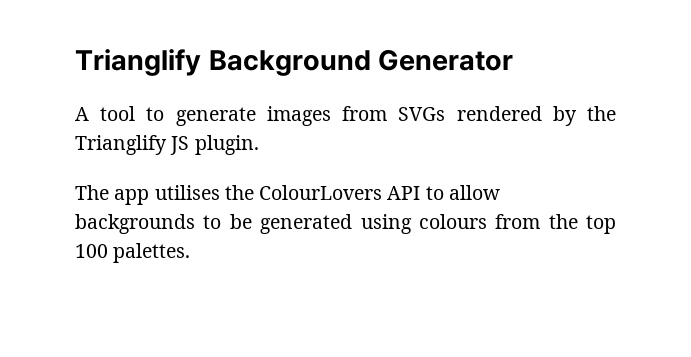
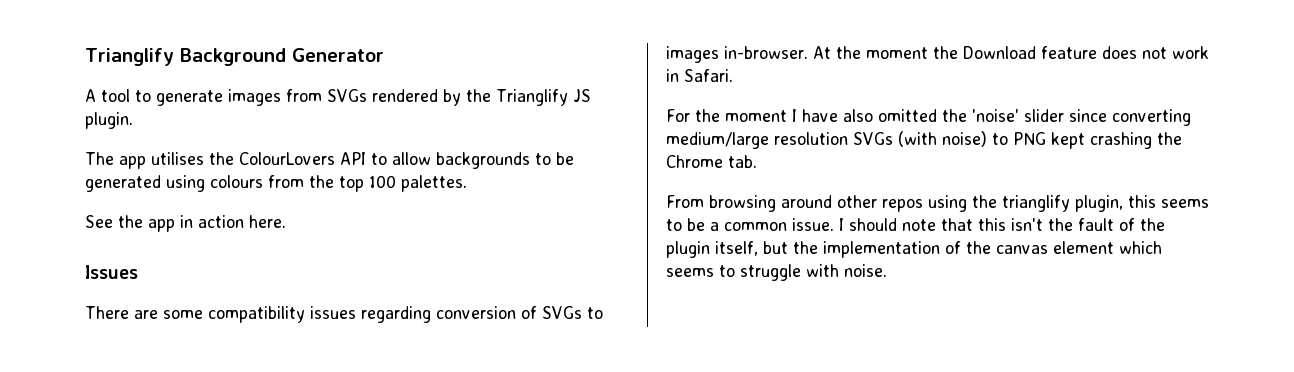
+ See the app in action here.
+ Issues
+ There are some compatibility issues regarding conversion of SVGs to images in-browser. At the moment the Download feature does not work in Safari.
+ For the moment I have also omitted the 'noise' slider since converting medium/large resolution SVGs (with noise) to PNG kept crashing the Chrome tab.
+ From browsing around other repos using the trianglify plugin, this seems to be a common issue. I should note that this isn't the fault of the plugin itself, but the implementation of the canvas element which seems to struggle with noise.

